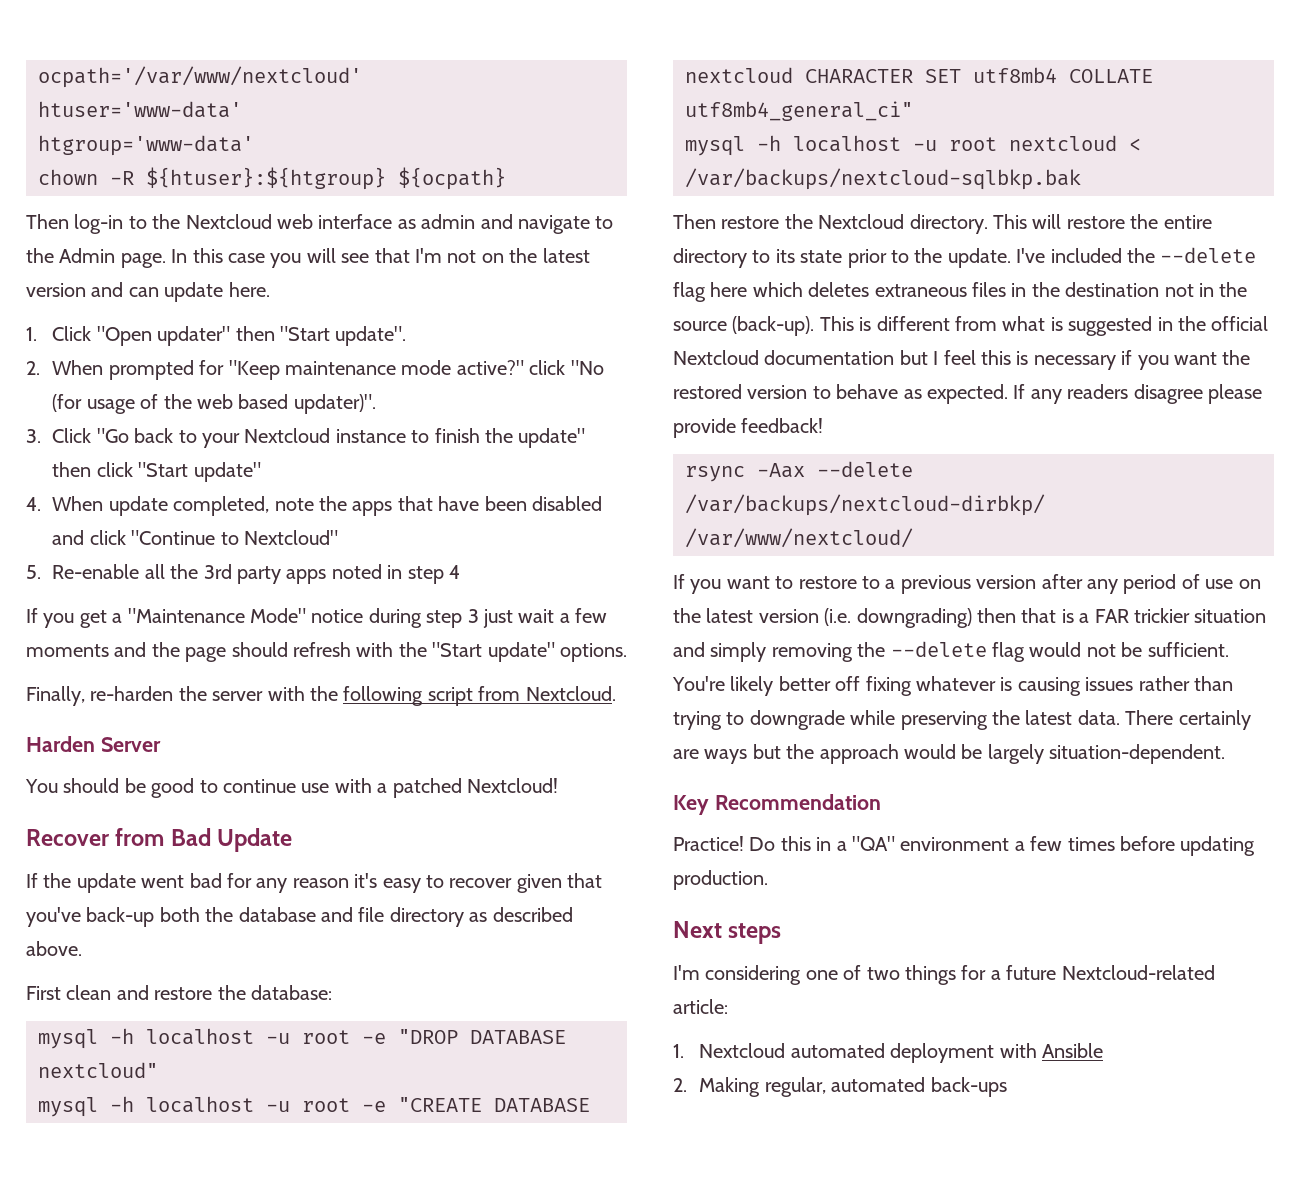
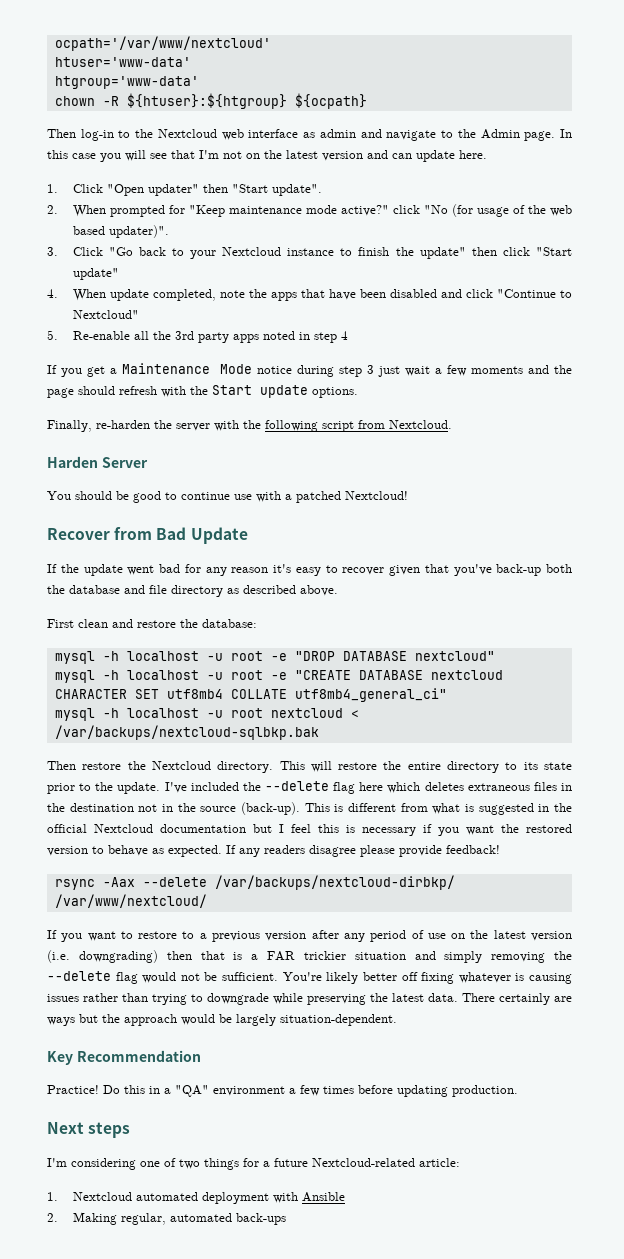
- If you get a "Maintenance Mode" notice during step 3 just wait a few moments and the page should refresh with the "Start update" options.
+ If you get a Maintenance Mode notice during step 3 just wait a few moments and the page should refresh with the Start update options.

